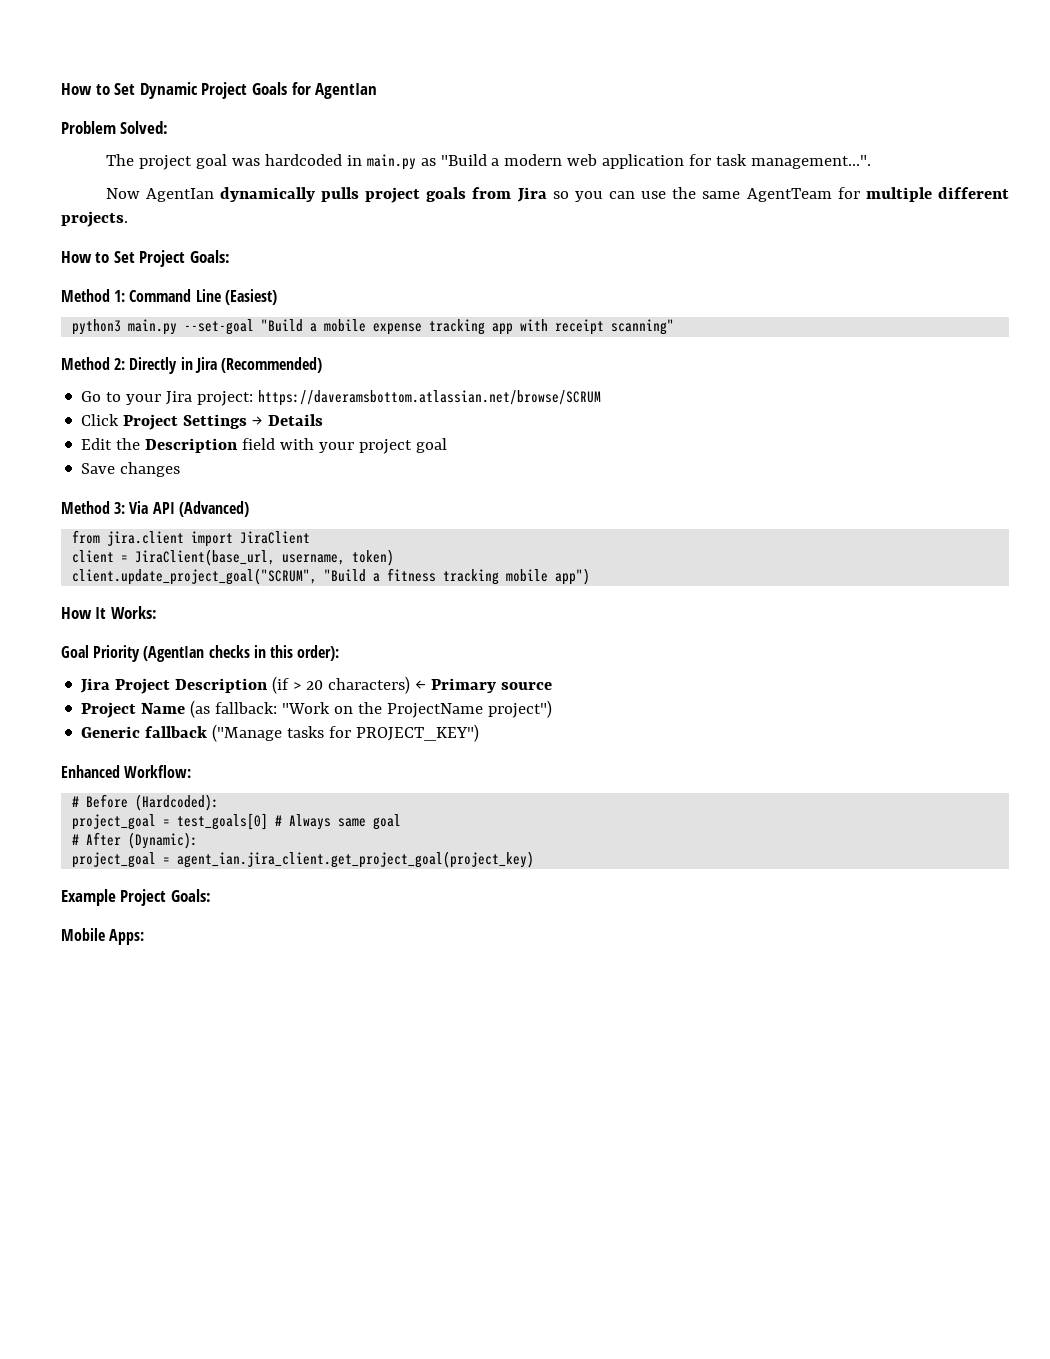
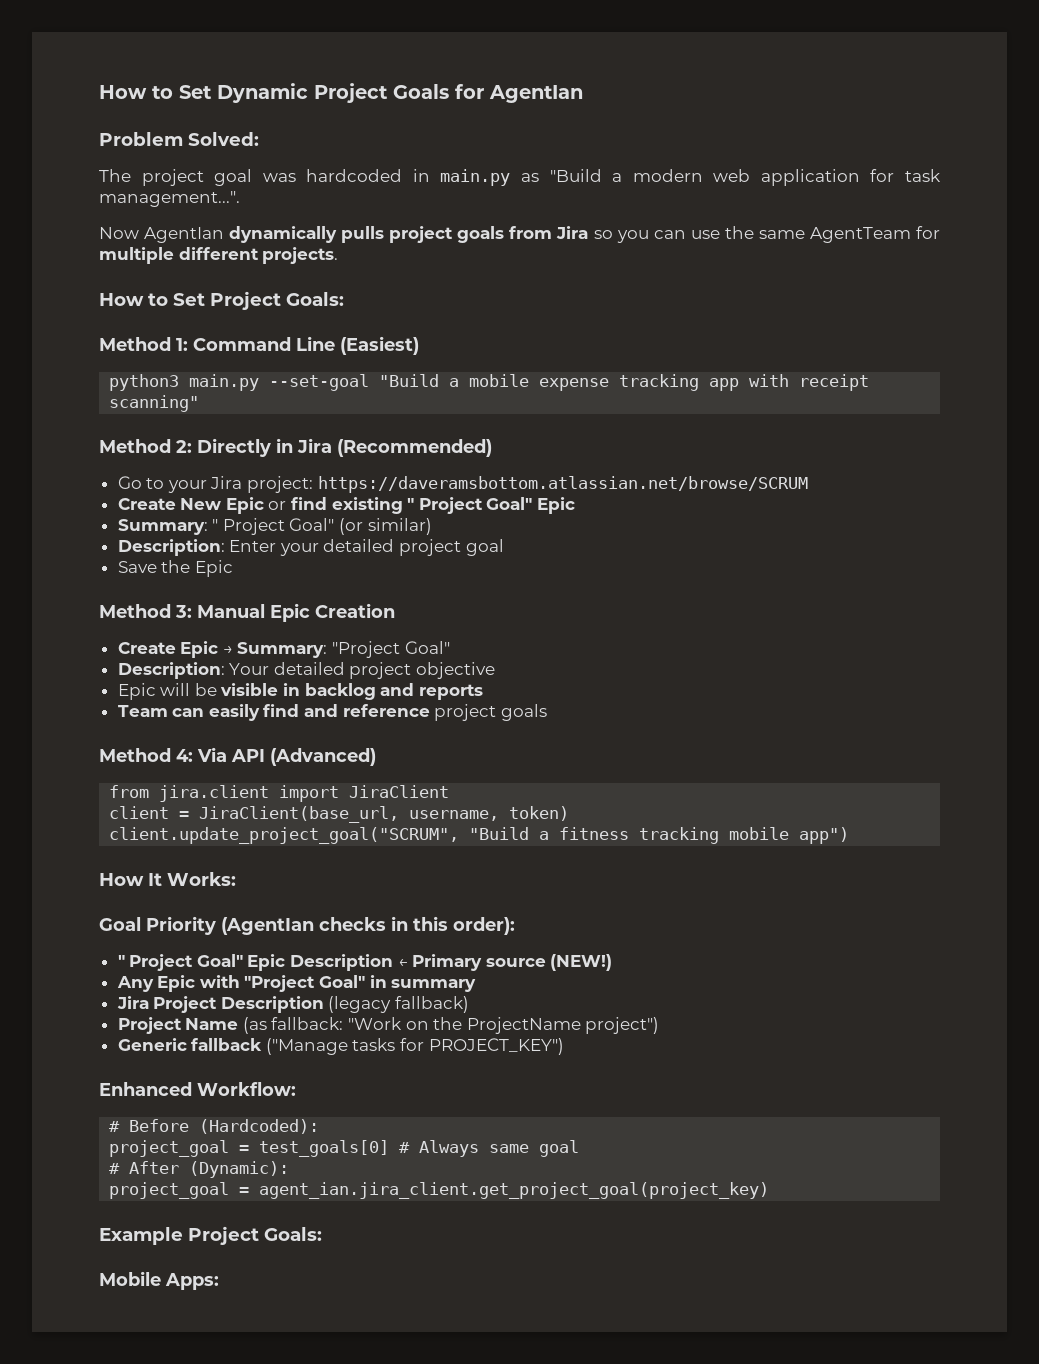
- Click Project Settings → Details
- Edit the Description field with your project goal
+ Create New Epic or find existing " Project Goal" Epic
+ Summary: " Project Goal" (or similar)
+ Description: Enter your detailed project goal
- Save changes
+ Save the Epic
- Method 3: Via API (Advanced)
+ Method 3: Manual Epic Creation
+ Create Epic → Summary: "Project Goal"
+ Description: Your detailed project objective
+ Epic will be visible in backlog and reports
+ Team can easily find and reference project goals
+ Method 4: Via API (Advanced)
- Jira Project Description (if > 20 characters) ← Primary source
+ " Project Goal" Epic Description ← Primary source (NEW!)
+ Any Epic with "Project Goal" in summary
+ Jira Project Description (legacy fallback)

